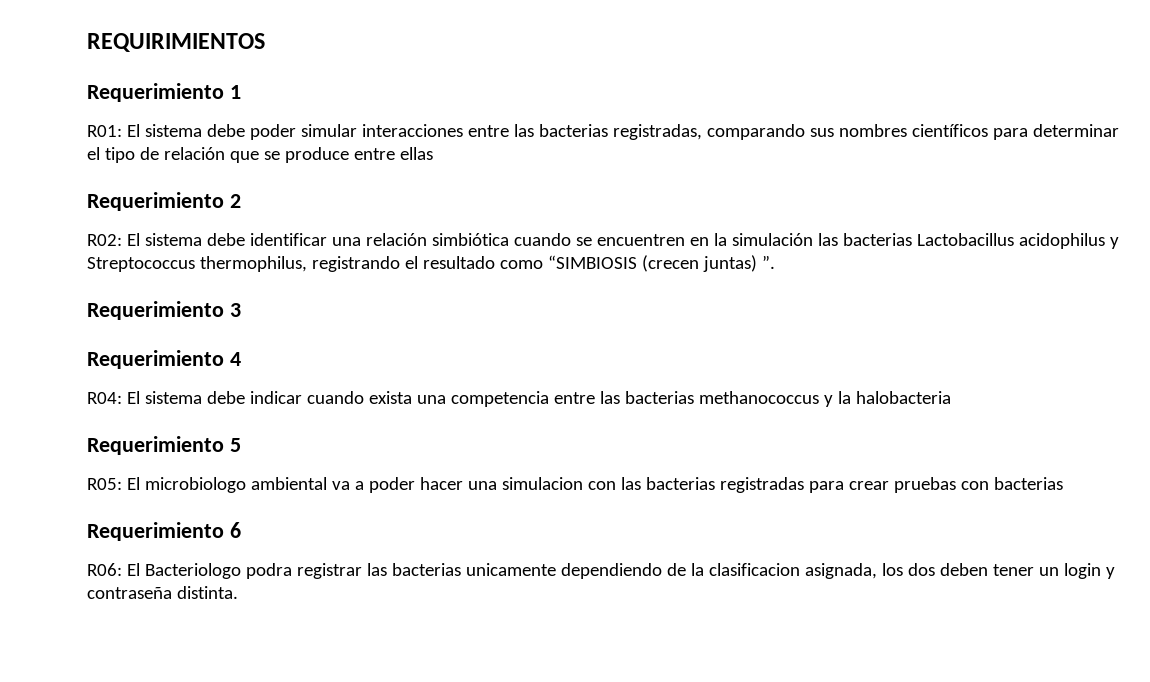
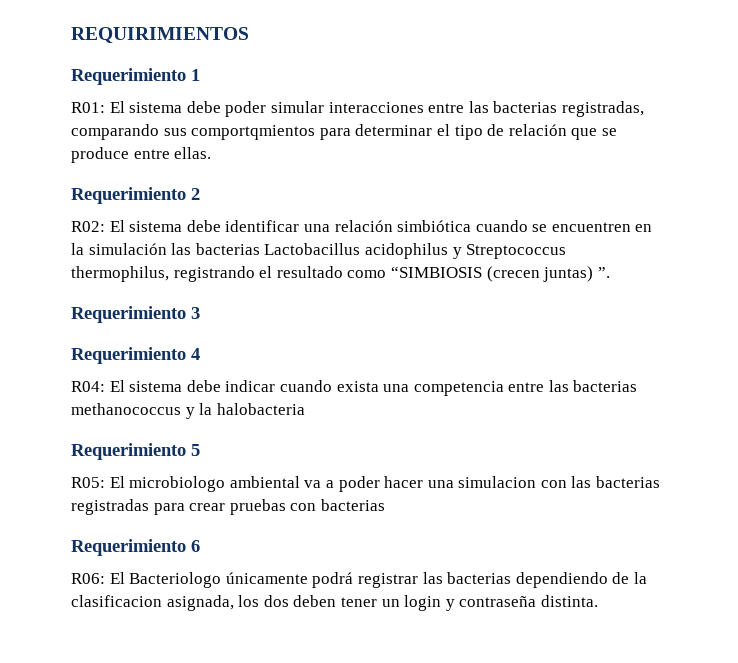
- R01: El sistema debe poder simular interacciones entre las bacterias registradas, comparando sus nombres científicos para determinar el tipo de relación que se produce entre ellas
+ R01: El sistema debe poder simular interacciones entre las bacterias registradas, comparando sus comportqmientos para determinar el tipo de relación que se produce entre ellas.
- R06: El Bacteriologo podra registrar las bacterias unicamente dependiendo de la clasificacion asignada, los dos deben tener un login y contraseña distinta.
+ R06: El Bacteriologo únicamente podrá registrar las bacterias dependiendo de la clasificacion asignada, los dos deben tener un login y contraseña distinta.

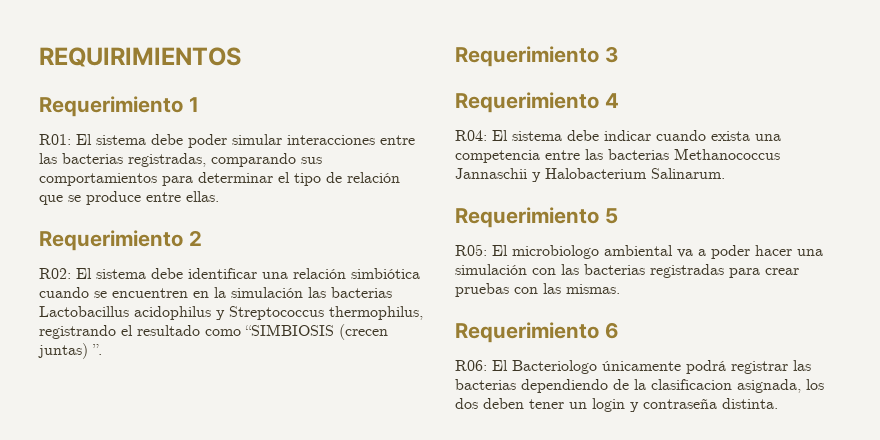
- R01: El sistema debe poder simular interacciones entre las bacterias registradas, comparando sus comportqmientos para determinar el tipo de relación que se produce entre ellas.
+ R01: El sistema debe poder simular interacciones entre las bacterias registradas, comparando sus comportamientos para determinar el tipo de relación que se produce entre ellas.
- R04: El sistema debe indicar cuando exista una competencia entre las bacterias methanococcus y la halobacteria
+ R04: El sistema debe indicar cuando exista una competencia entre las bacterias Methanococcus Jannaschii y Halobacterium Salinarum.
- R05: El microbiologo ambiental va a poder hacer una simulacion con las bacterias registradas para crear pruebas con bacterias
+ R05: El microbiologo ambiental va a poder hacer una simulación con las bacterias registradas para crear pruebas con las mismas.

